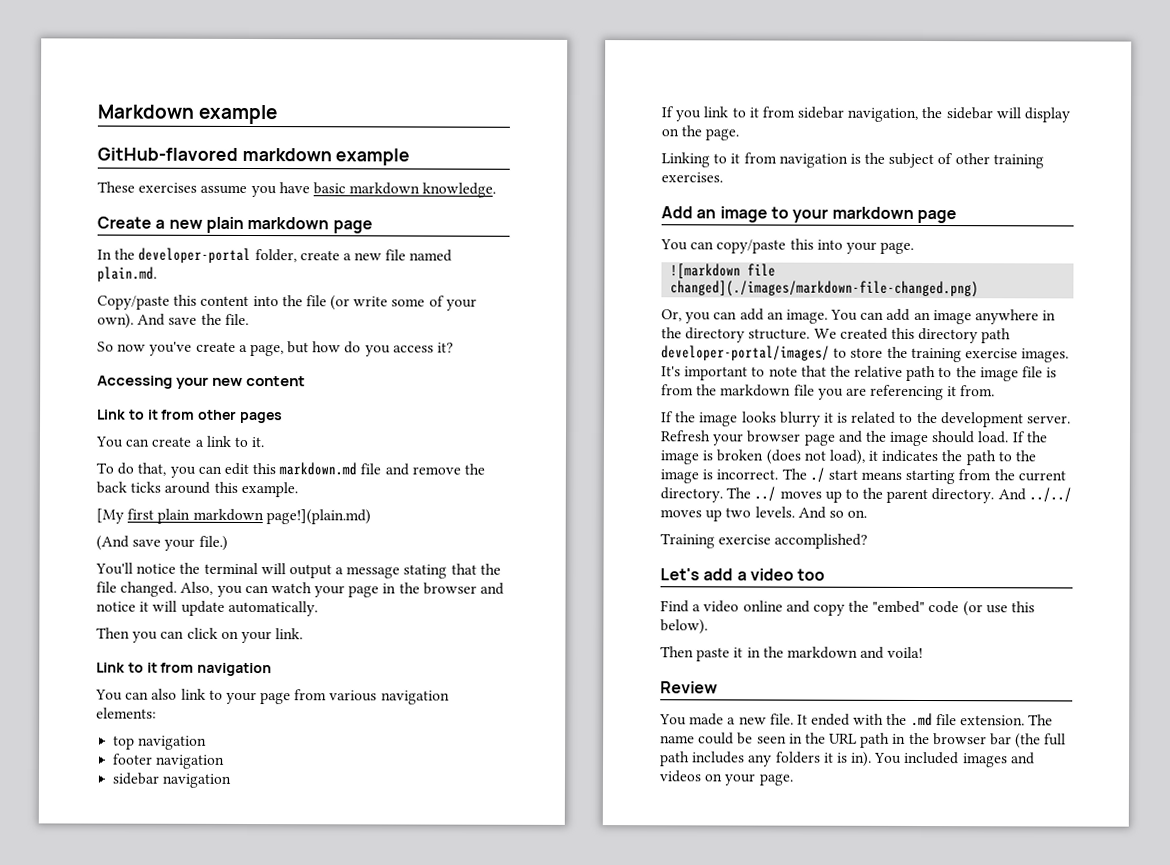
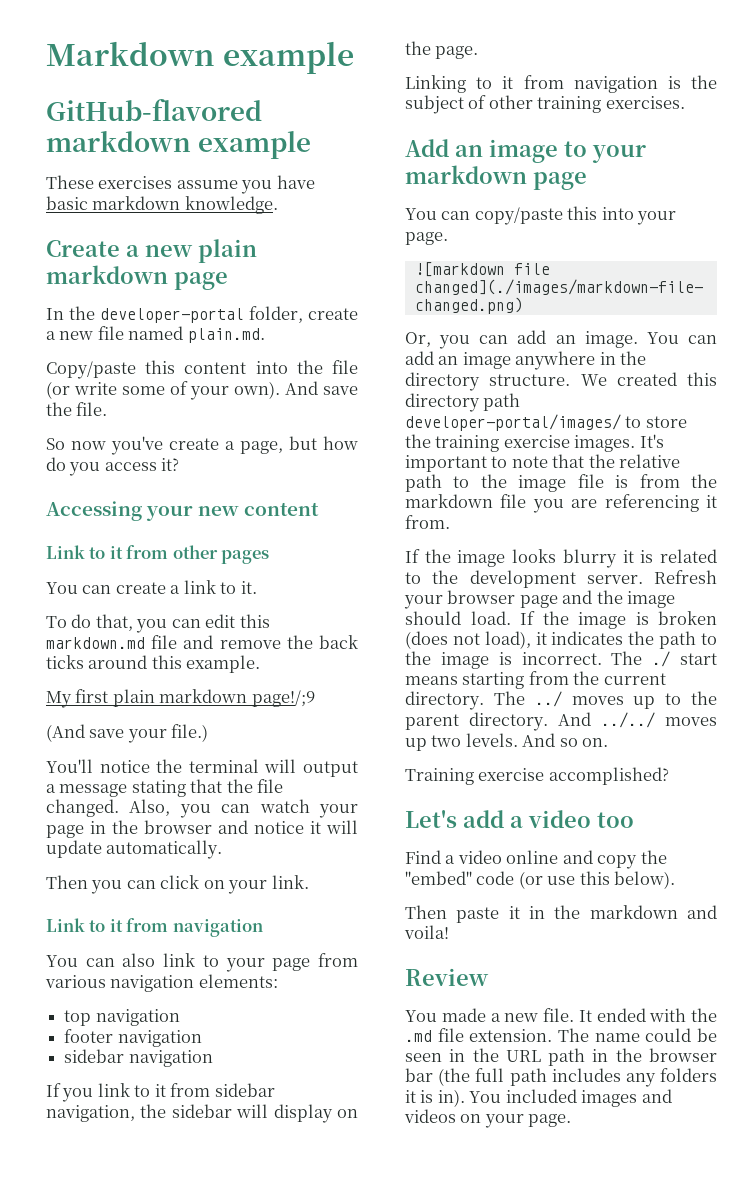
- [My first plain markdown page!](plain.md)
+ My first plain markdown page!/;9

